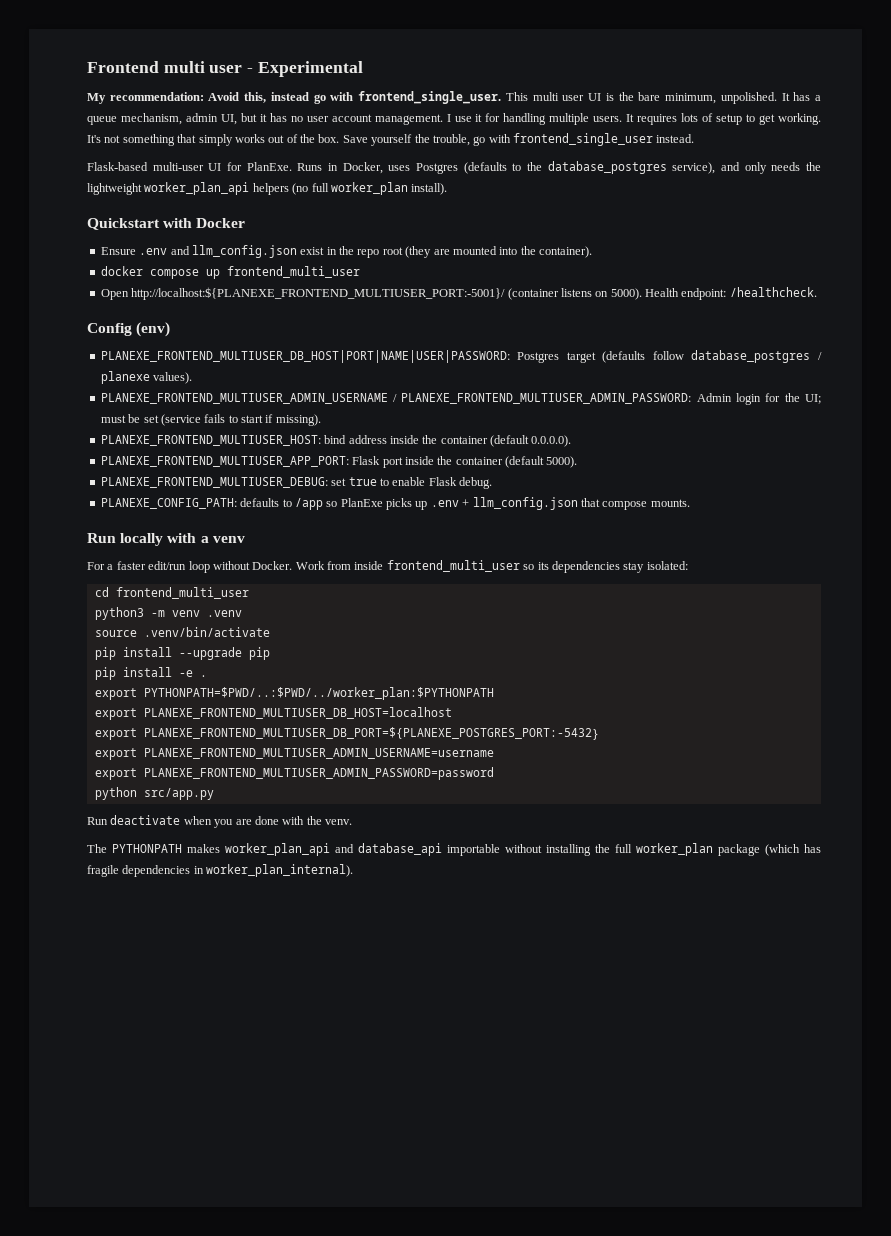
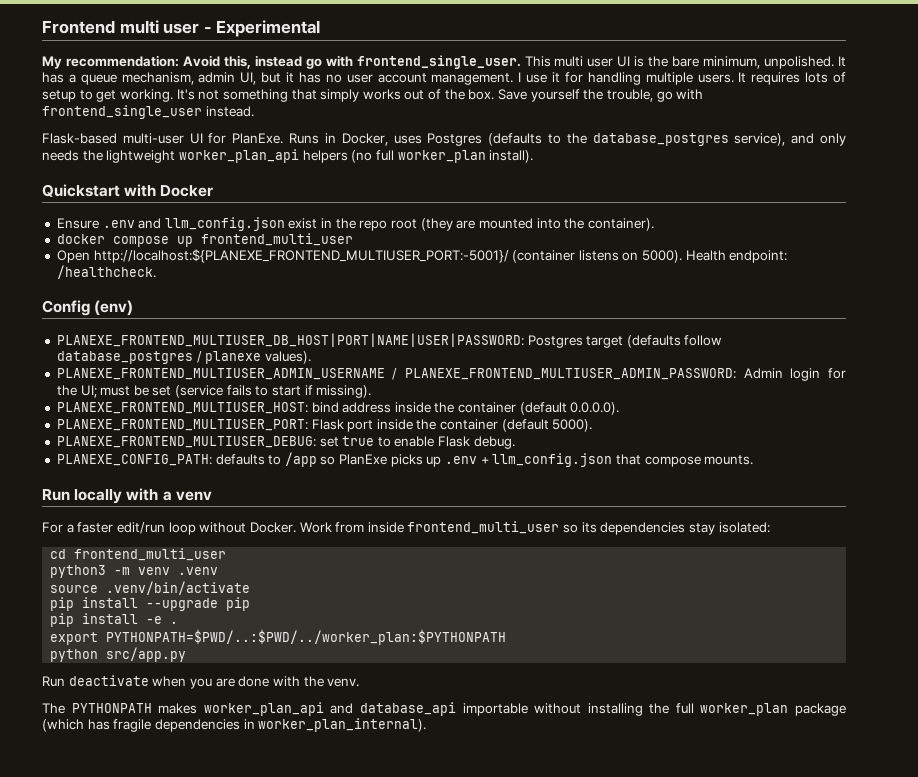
- PLANEXE_FRONTEND_MULTIUSER_APP_PORT: Flask port inside the container (default 5000).
+ PLANEXE_FRONTEND_MULTIUSER_PORT: Flask port inside the container (default 5000).
- export PLANEXE_FRONTEND_MULTIUSER_DB_HOST=localhost
- export PLANEXE_FRONTEND_MULTIUSER_DB_PORT=${PLANEXE_POSTGRES_PORT:-5432}
- export PLANEXE_FRONTEND_MULTIUSER_ADMIN_USERNAME=username
- export PLANEXE_FRONTEND_MULTIUSER_ADMIN_PASSWORD=password

